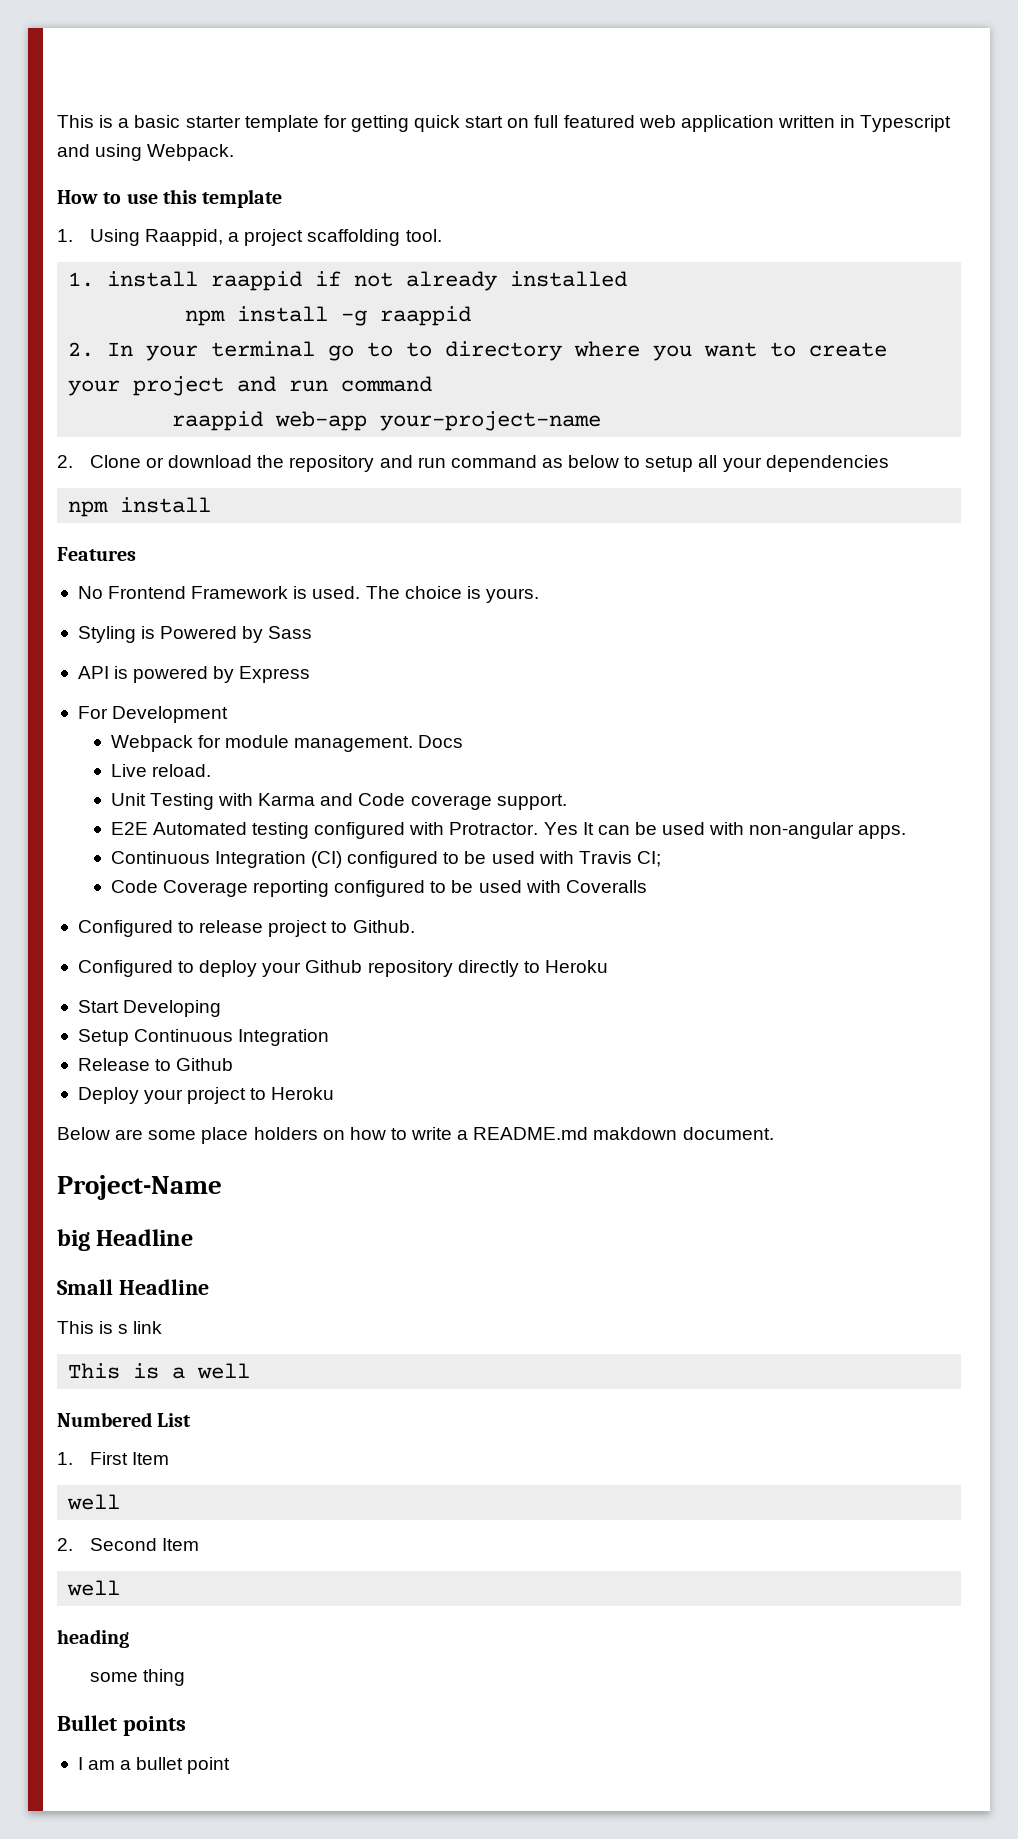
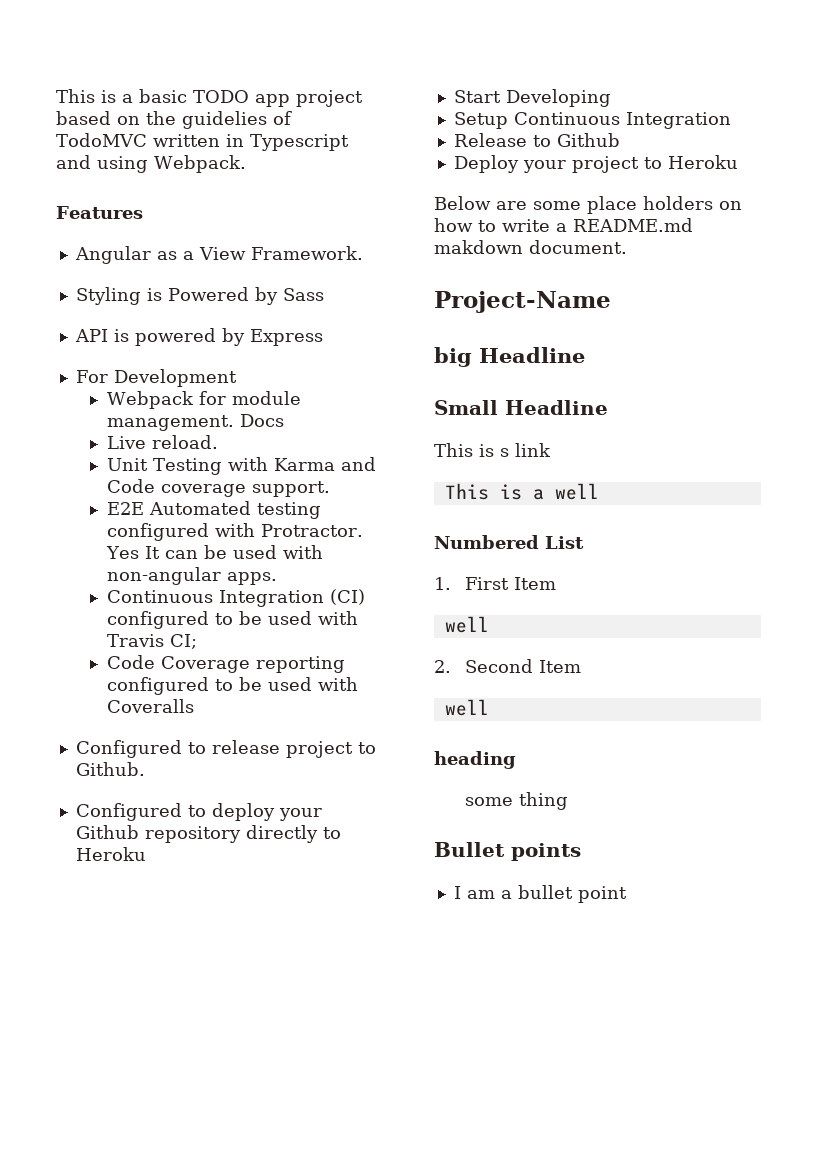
- This is a basic starter template for getting quick start on full featured web application written in Typescript and using Webpack.
+ This is a basic TODO app project based on the guidelies of TodoMVC written in Typescript and using Webpack.
- How to use this template
- 1. Using Raappid, a project scaffolding tool.
- 1. install raappid if not already installed
- npm install -g raappid
- 2. In your terminal go to to directory where you want to create your project and run command
- raappid web-app your-project-name
- 2. Clone or download the repository and run command as below to setup all your dependencies
- npm install
  Features
- No Frontend Framework is used. The choice is yours.
+ Angular as a View Framework.

